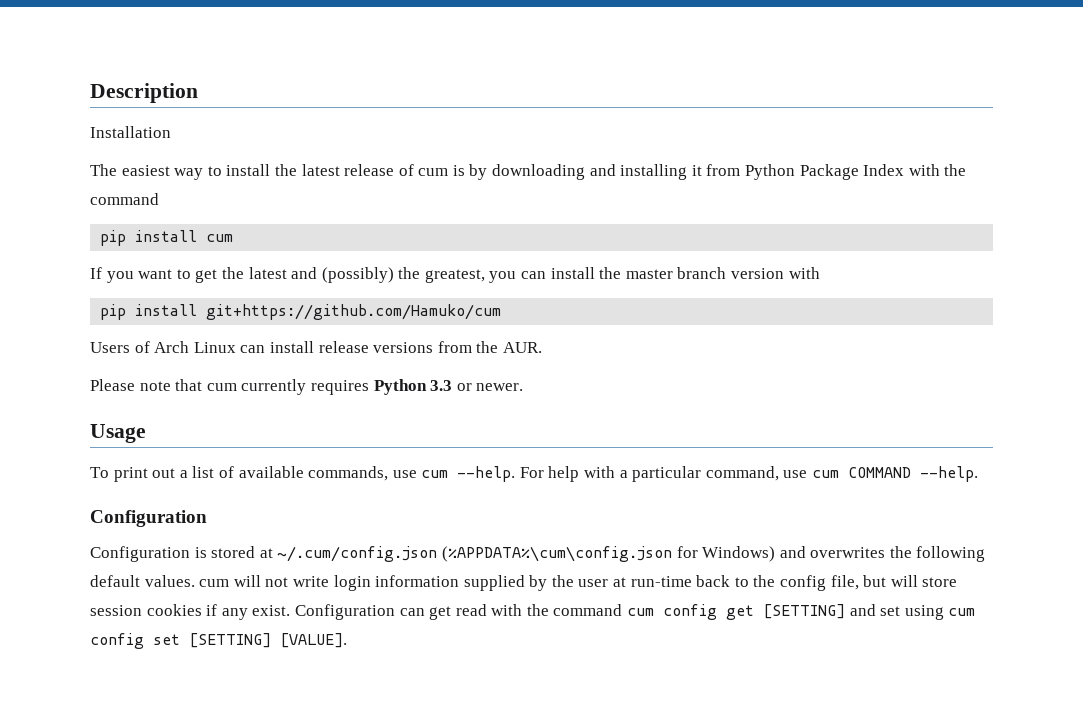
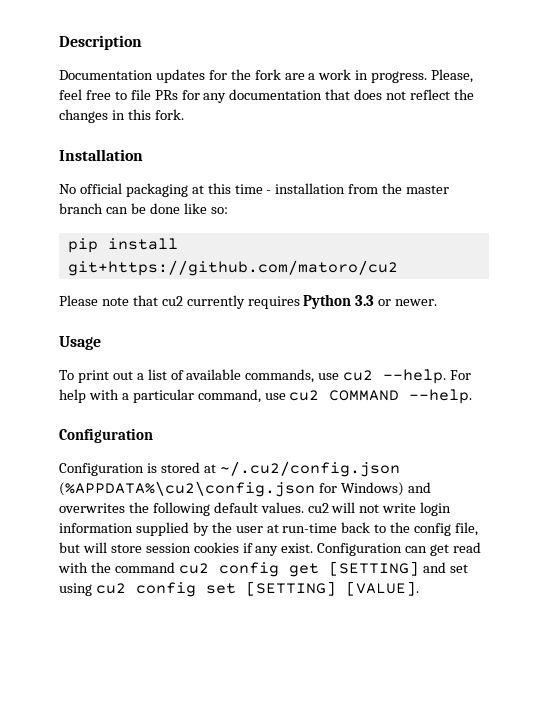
+ Documentation updates for the fork are a work in progress. Please, feel free to file PRs for any documentation that does not reflect the changes in this fork.
  Installation
- The easiest way to install the latest release of cum is by downloading and installing it from Python Package Index with the command
- pip install cum
- If you want to get the latest and (possibly) the greatest, you can install the master branch version with
- pip install git+https://github.com/Hamuko/cum
- Users of Arch Linux can install release versions from the AUR.
+ No official packaging at this time - installation from the master branch can be done like so:
+ pip install git+https://github.com/matoro/cu2
- Please note that cum currently requires Python 3.3 or newer.
+ Please note that cu2 currently requires Python 3.3 or newer.
- To print out a list of available commands, use cum --help.
+ To print out a list of available commands, use cu2 --help.
- For help with a particular command, use cum COMMAND --help.
+ For help with a particular command, use cu2 COMMAND --help.
- Configuration is stored at ~/.cum/config.json (%APPDATA%\cum\config.json for Windows) and overwrites the following default values. cum will not write login information supplied by the user at run-time back to the config file, but will store session cookies if any exist.
+ Configuration is stored at ~/.cu2/config.json (%APPDATA%\cu2\config.json for Windows) and overwrites the following default values. cu2 will not write login information supplied by the user at run-time back to the config file, but will store session cookies if any exist.
- Configuration can get read with the command cum config get [SETTING] and set using cum config set [SETTING] [VALUE].
+ Configuration can get read with the command cu2 config get [SETTING] and set using cu2 config set [SETTING] [VALUE].

